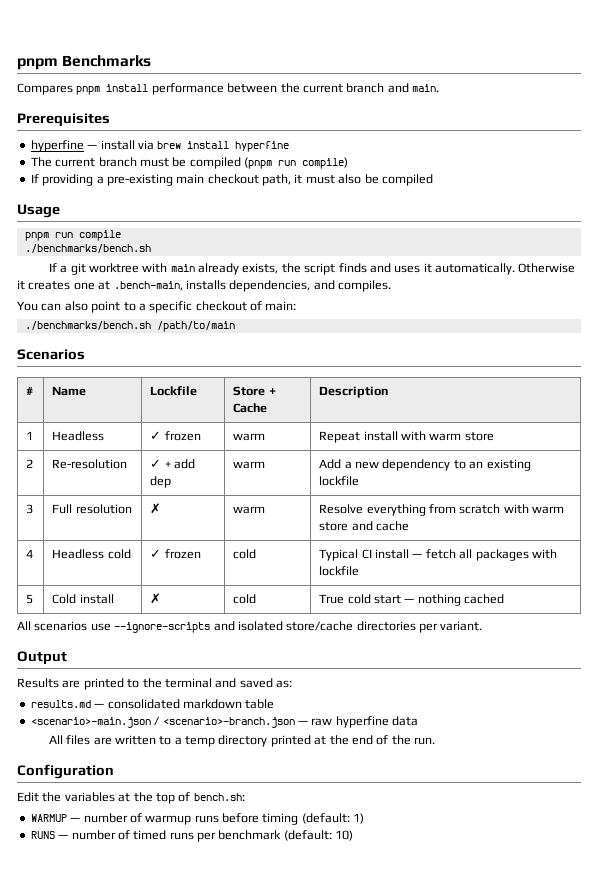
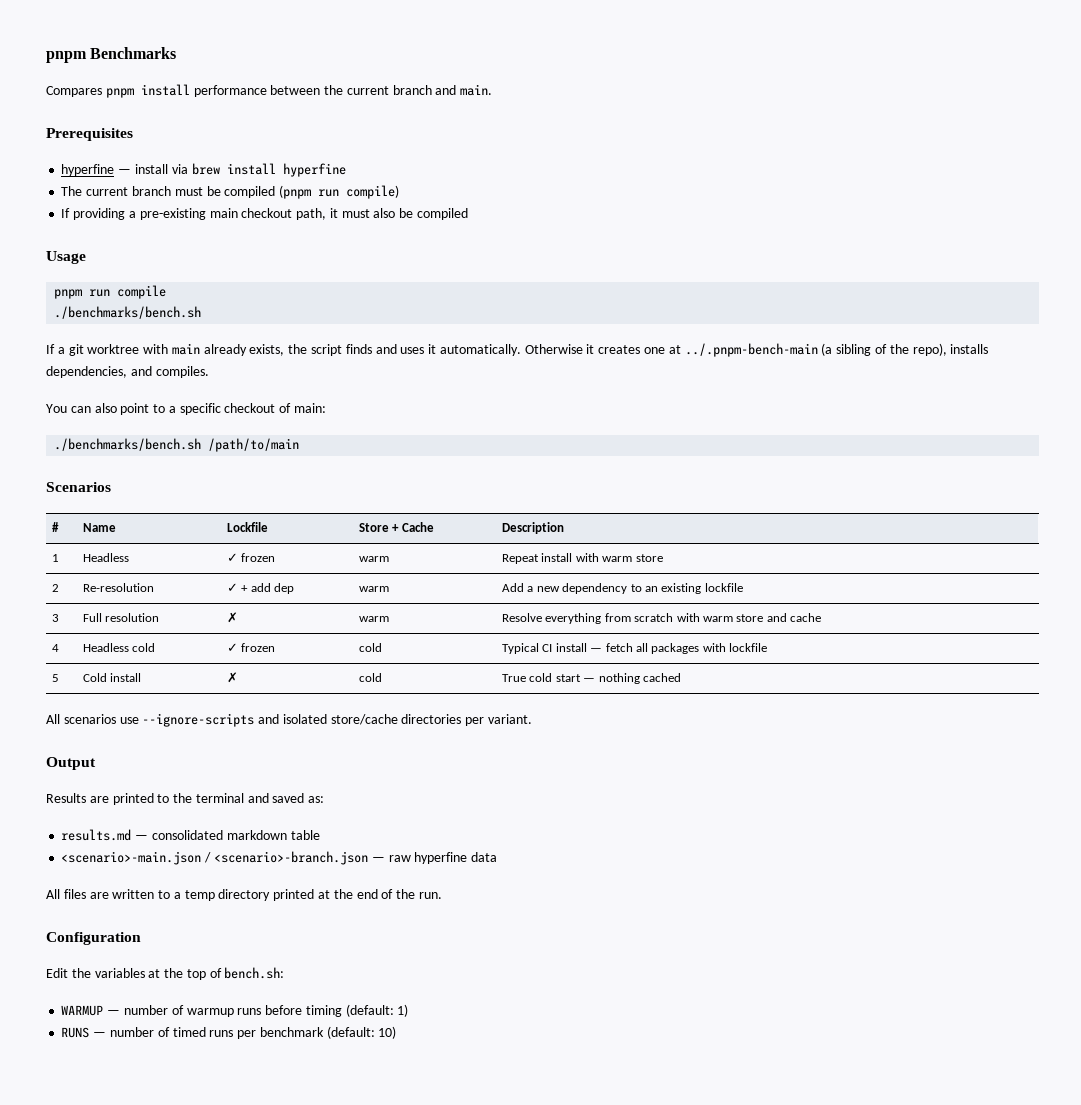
- Otherwise it creates one at .bench-main, installs dependencies, and compiles.
+ Otherwise it creates one at ../.pnpm-bench-main (a sibling of the repo), installs dependencies, and compiles.

